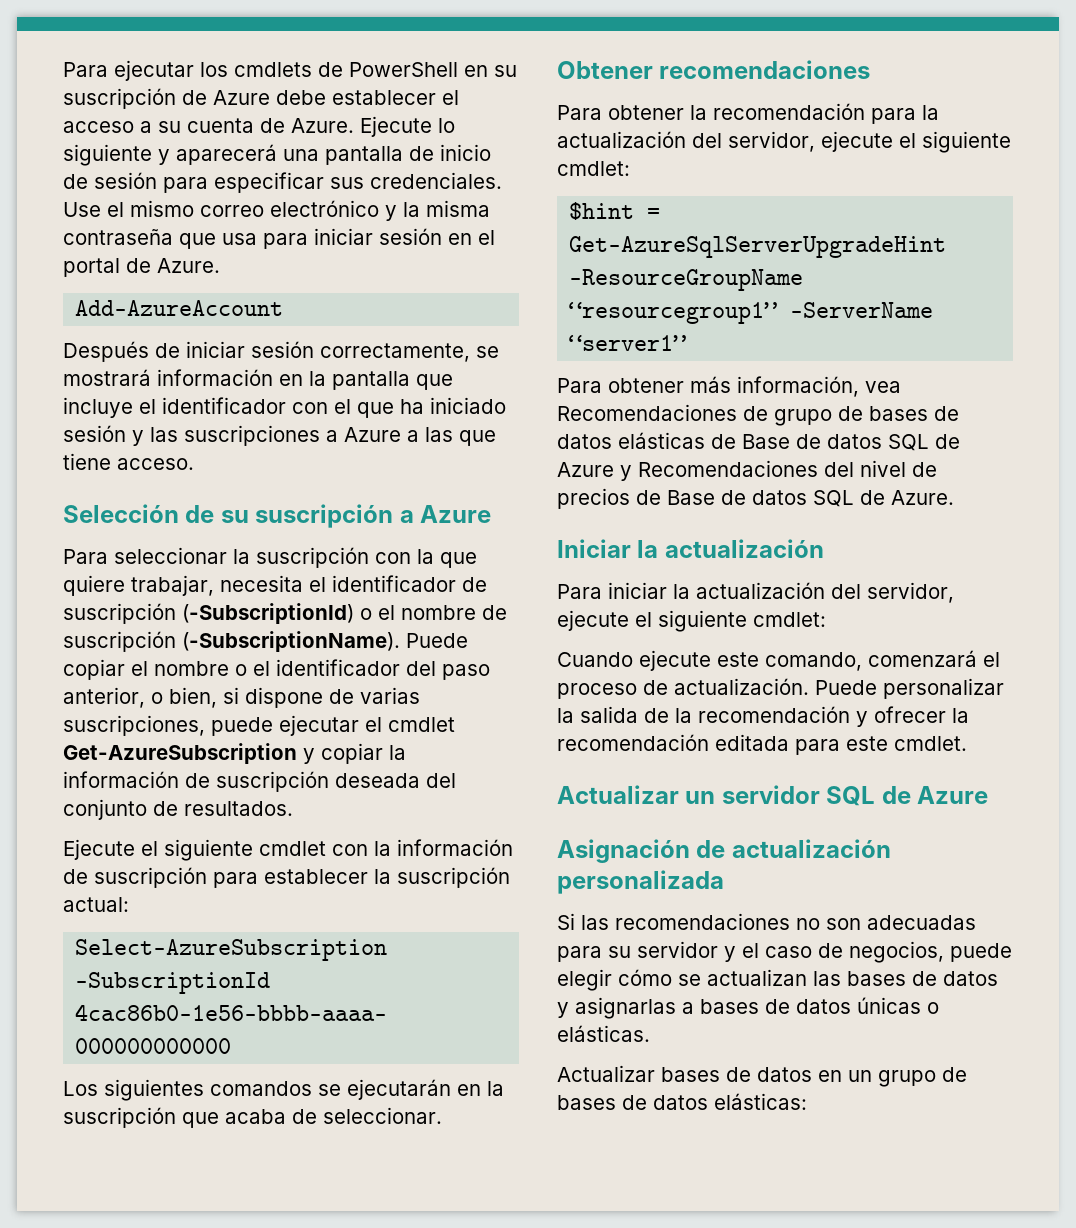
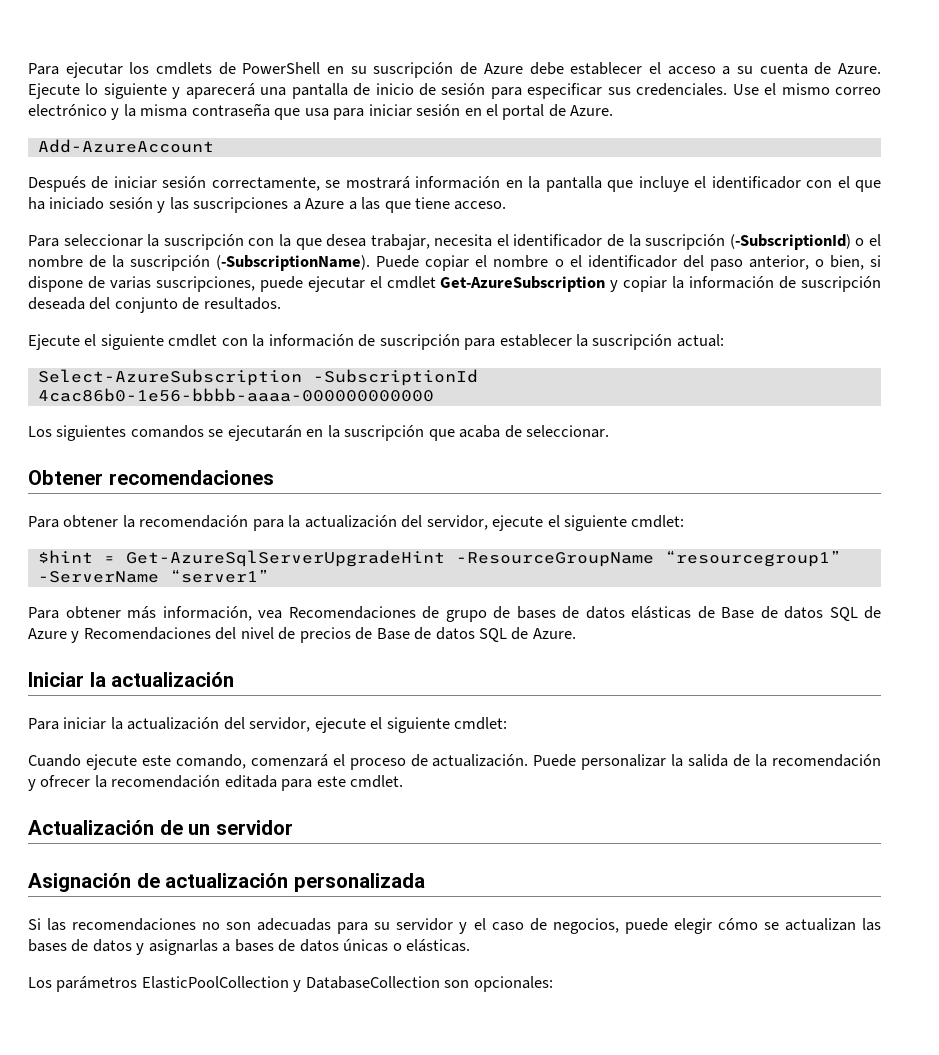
- Selección de su suscripción a Azure
- Para seleccionar la suscripción con la que quiere trabajar, necesita el identificador de suscripción (-SubscriptionId) o el nombre de suscripción (-SubscriptionName).
+ Para seleccionar la suscripción con la que desea trabajar, necesita el identificador de la suscripción (-SubscriptionId) o el nombre de la suscripción (-SubscriptionName).
- Actualizar un servidor SQL de Azure
+ Actualización de un servidor
- Actualizar bases de datos en un grupo de bases de datos elásticas:
+ Los parámetros ElasticPoolCollection y DatabaseCollection son opcionales:

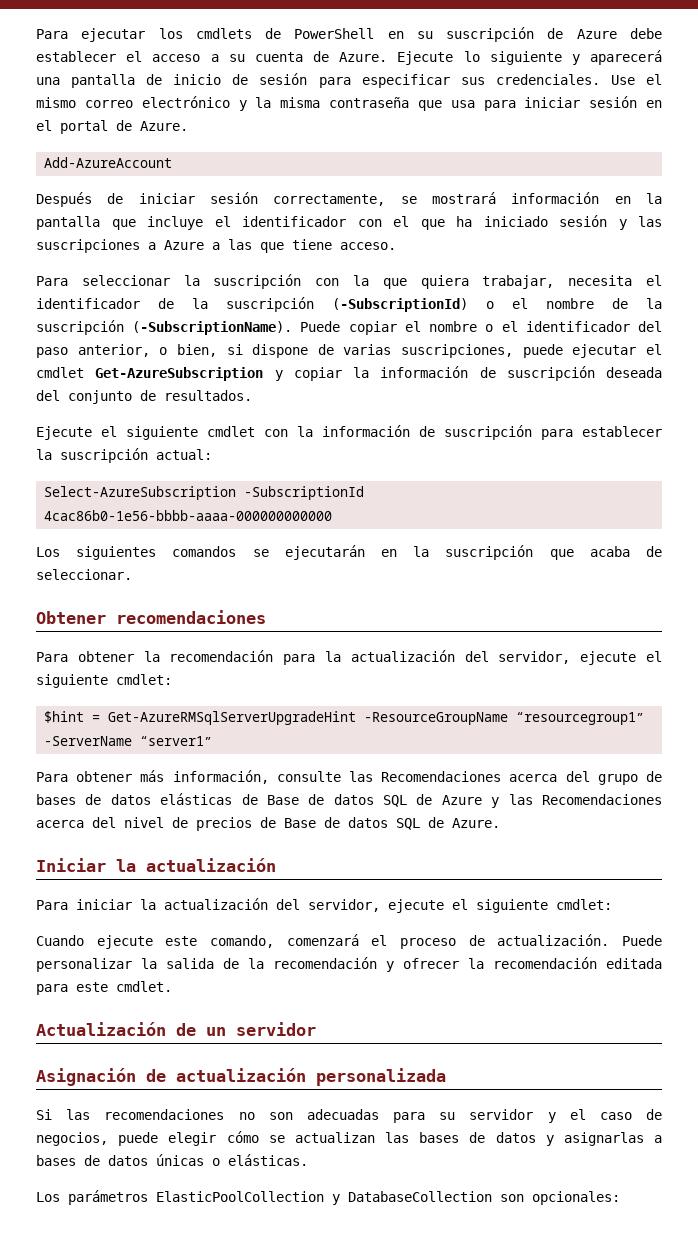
- Para seleccionar la suscripción con la que desea trabajar, necesita el identificador de la suscripción (-SubscriptionId) o el nombre de la suscripción (-SubscriptionName).
+ Para seleccionar la suscripción con la que quiera trabajar, necesita el identificador de la suscripción (-SubscriptionId) o el nombre de la suscripción (-SubscriptionName).
- $hint = Get-AzureSqlServerUpgradeHint -ResourceGroupName “resourcegroup1” -ServerName “server1”
+ $hint = Get-AzureRMSqlServerUpgradeHint -ResourceGroupName “resourcegroup1” -ServerName “server1”
- Para obtener más información, vea Recomendaciones de grupo de bases de datos elásticas de Base de datos SQL de Azure y Recomendaciones del nivel de precios de Base de datos SQL de Azure.
+ Para obtener más información, consulte las Recomendaciones acerca del grupo de bases de datos elásticas de Base de datos SQL de Azure y las Recomendaciones acerca del nivel de precios de Base de datos SQL de Azure.

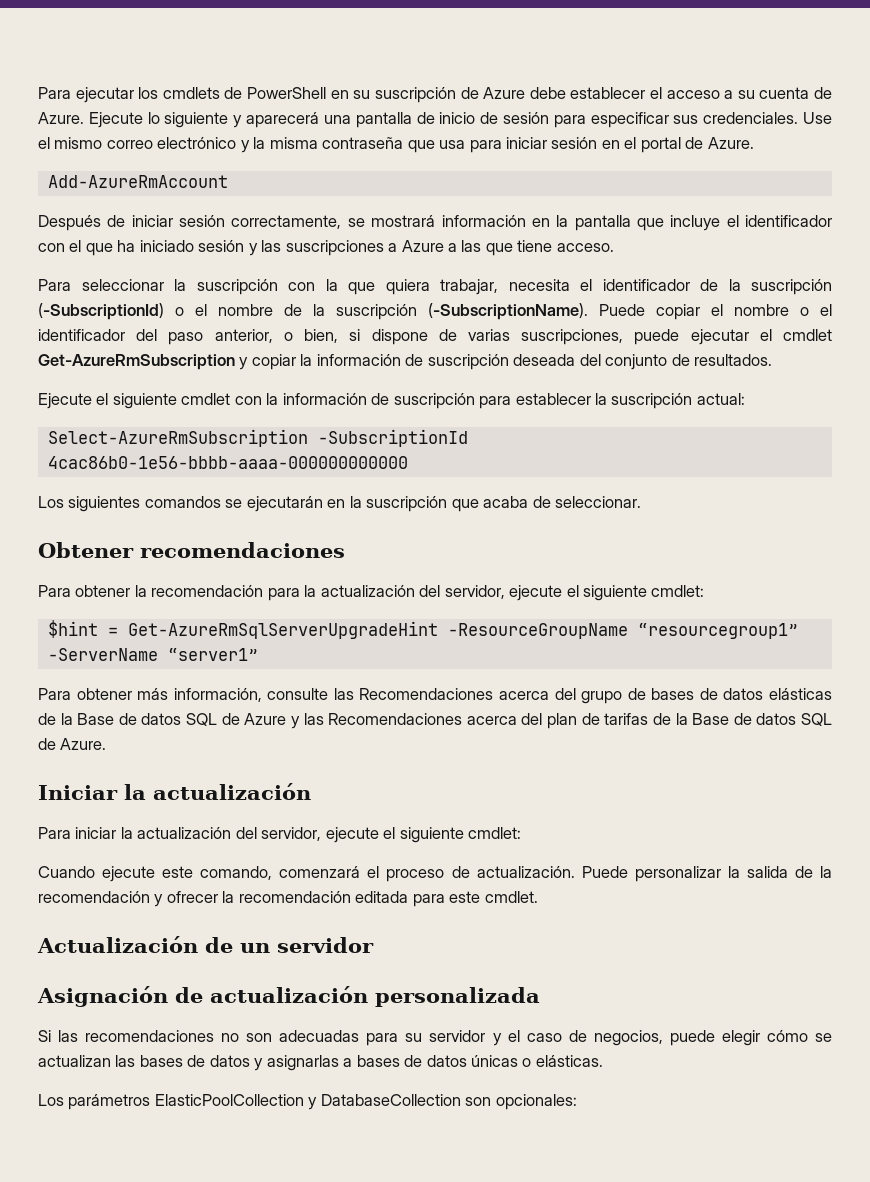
- Add-AzureAccount
+ Add-AzureRmAccount
- Puede copiar el nombre o el identificador del paso anterior, o bien, si dispone de varias suscripciones, puede ejecutar el cmdlet Get-AzureSubscription y copiar la información de suscripción deseada del conjunto de resultados.
+ Puede copiar el nombre o el identificador del paso anterior, o bien, si dispone de varias suscripciones, puede ejecutar el cmdlet Get-AzureRmSubscription y copiar la información de suscripción deseada del conjunto de resultados.
- Select-AzureSubscription -SubscriptionId 4cac86b0-1e56-bbbb-aaaa-000000000000
+ Select-AzureRmSubscription -SubscriptionId 4cac86b0-1e56-bbbb-aaaa-000000000000
- $hint = Get-AzureRMSqlServerUpgradeHint -ResourceGroupName “resourcegroup1” -ServerName “server1”
+ $hint = Get-AzureRmSqlServerUpgradeHint -ResourceGroupName “resourcegroup1” -ServerName “server1”
- Para obtener más información, consulte las Recomendaciones acerca del grupo de bases de datos elásticas de Base de datos SQL de Azure y las Recomendaciones acerca del nivel de precios de Base de datos SQL de Azure.
+ Para obtener más información, consulte las Recomendaciones acerca del grupo de bases de datos elásticas de la Base de datos SQL de Azure y las Recomendaciones acerca del plan de tarifas de la Base de datos SQL de Azure.

